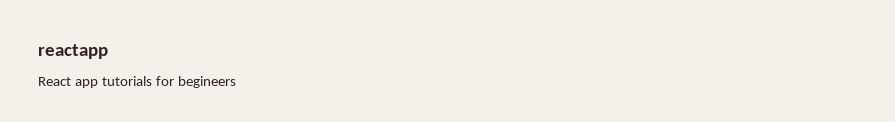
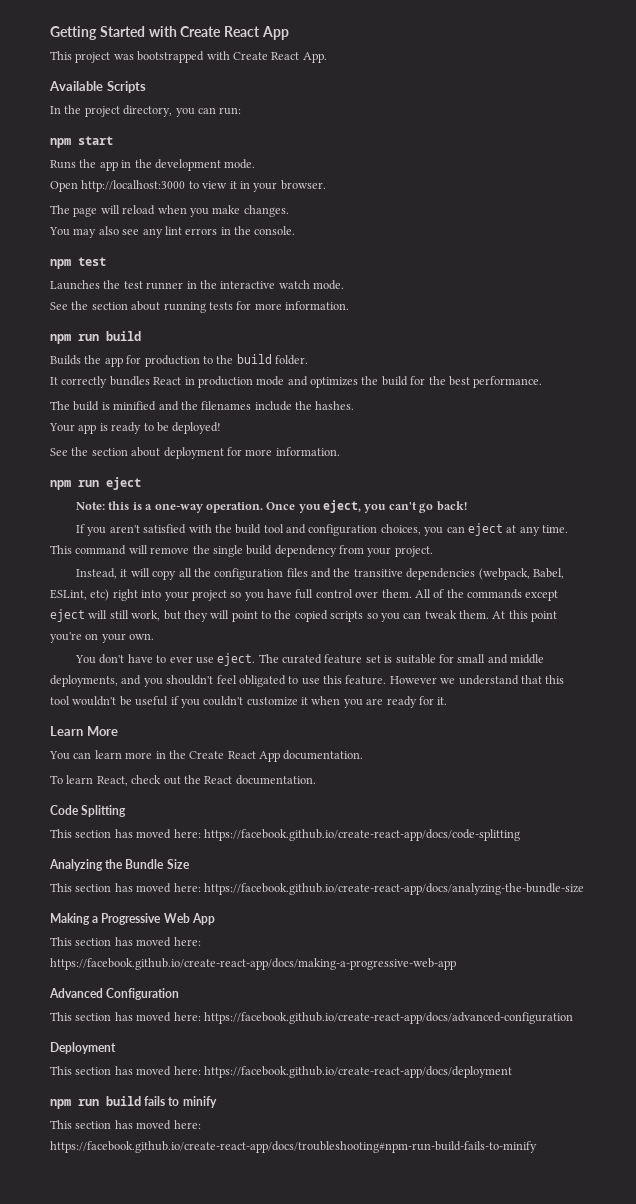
- reactapp
- React app tutorials for begineers
+ Getting Started with Create React App
+ This project was bootstrapped with Create React App.
+ Available Scripts
+ In the project directory, you can run:
+ npm start
+ Runs the app in the development mode.
+ Open http://localhost:3000 to view it in your browser.
+ The page will reload when you make changes.
+ You may also see any lint errors in the console.
+ npm test
+ Launches the test runner in the interactive watch mode.
+ See the section about running tests for more information.
+ npm run build
+ Builds the app for production to the build folder.
+ It correctly bundles React in production mode and optimizes the build for the best performance.
+ The build is minified and the filenames include the hashes.
+ Your app is ready to be deployed!
+ See the section about deployment for more information.
+ npm run eject
+ Note: this is a one-way operation. Once you eject, you can't go back!
+ If you aren't satisfied with the build tool and configuration choices, you can eject at any time. This command will remove the single build dependency from your project.
+ Instead, it will copy all the configuration files and the transitive dependencies (webpack, Babel, ESLint, etc) right into your project so you have full control over them. All of the commands except eject will still work, but they will point to the copied scripts so you can tweak them. At this point you're on your own.
+ You don't have to ever use eject. The curated feature set is suitable for small and middle deployments, and you shouldn't feel obligated to use this feature. However we understand that this tool wouldn't be useful if you couldn't customize it when you are ready for it.
+ Learn More
+ You can learn more in the Create React App documentation.
+ To learn React, check out the React documentation.
+ Code Splitting
+ This section has moved here: https://facebook.github.io/create-react-app/docs/code-splitting
+ Analyzing the Bundle Size
+ This section has moved here: https://facebook.github.io/create-react-app/docs/analyzing-the-bundle-size
+ Making a Progressive Web App
+ This section has moved here: https://facebook.github.io/create-react-app/docs/making-a-progressive-web-app
+ Advanced Configuration
+ This section has moved here: https://facebook.github.io/create-react-app/docs/advanced-configuration
+ Deployment
+ This section has moved here: https://facebook.github.io/create-react-app/docs/deployment
+ npm run build fails to minify
+ This section has moved here: https://facebook.github.io/create-react-app/docs/troubleshooting#npm-run-build-fails-to-minify

